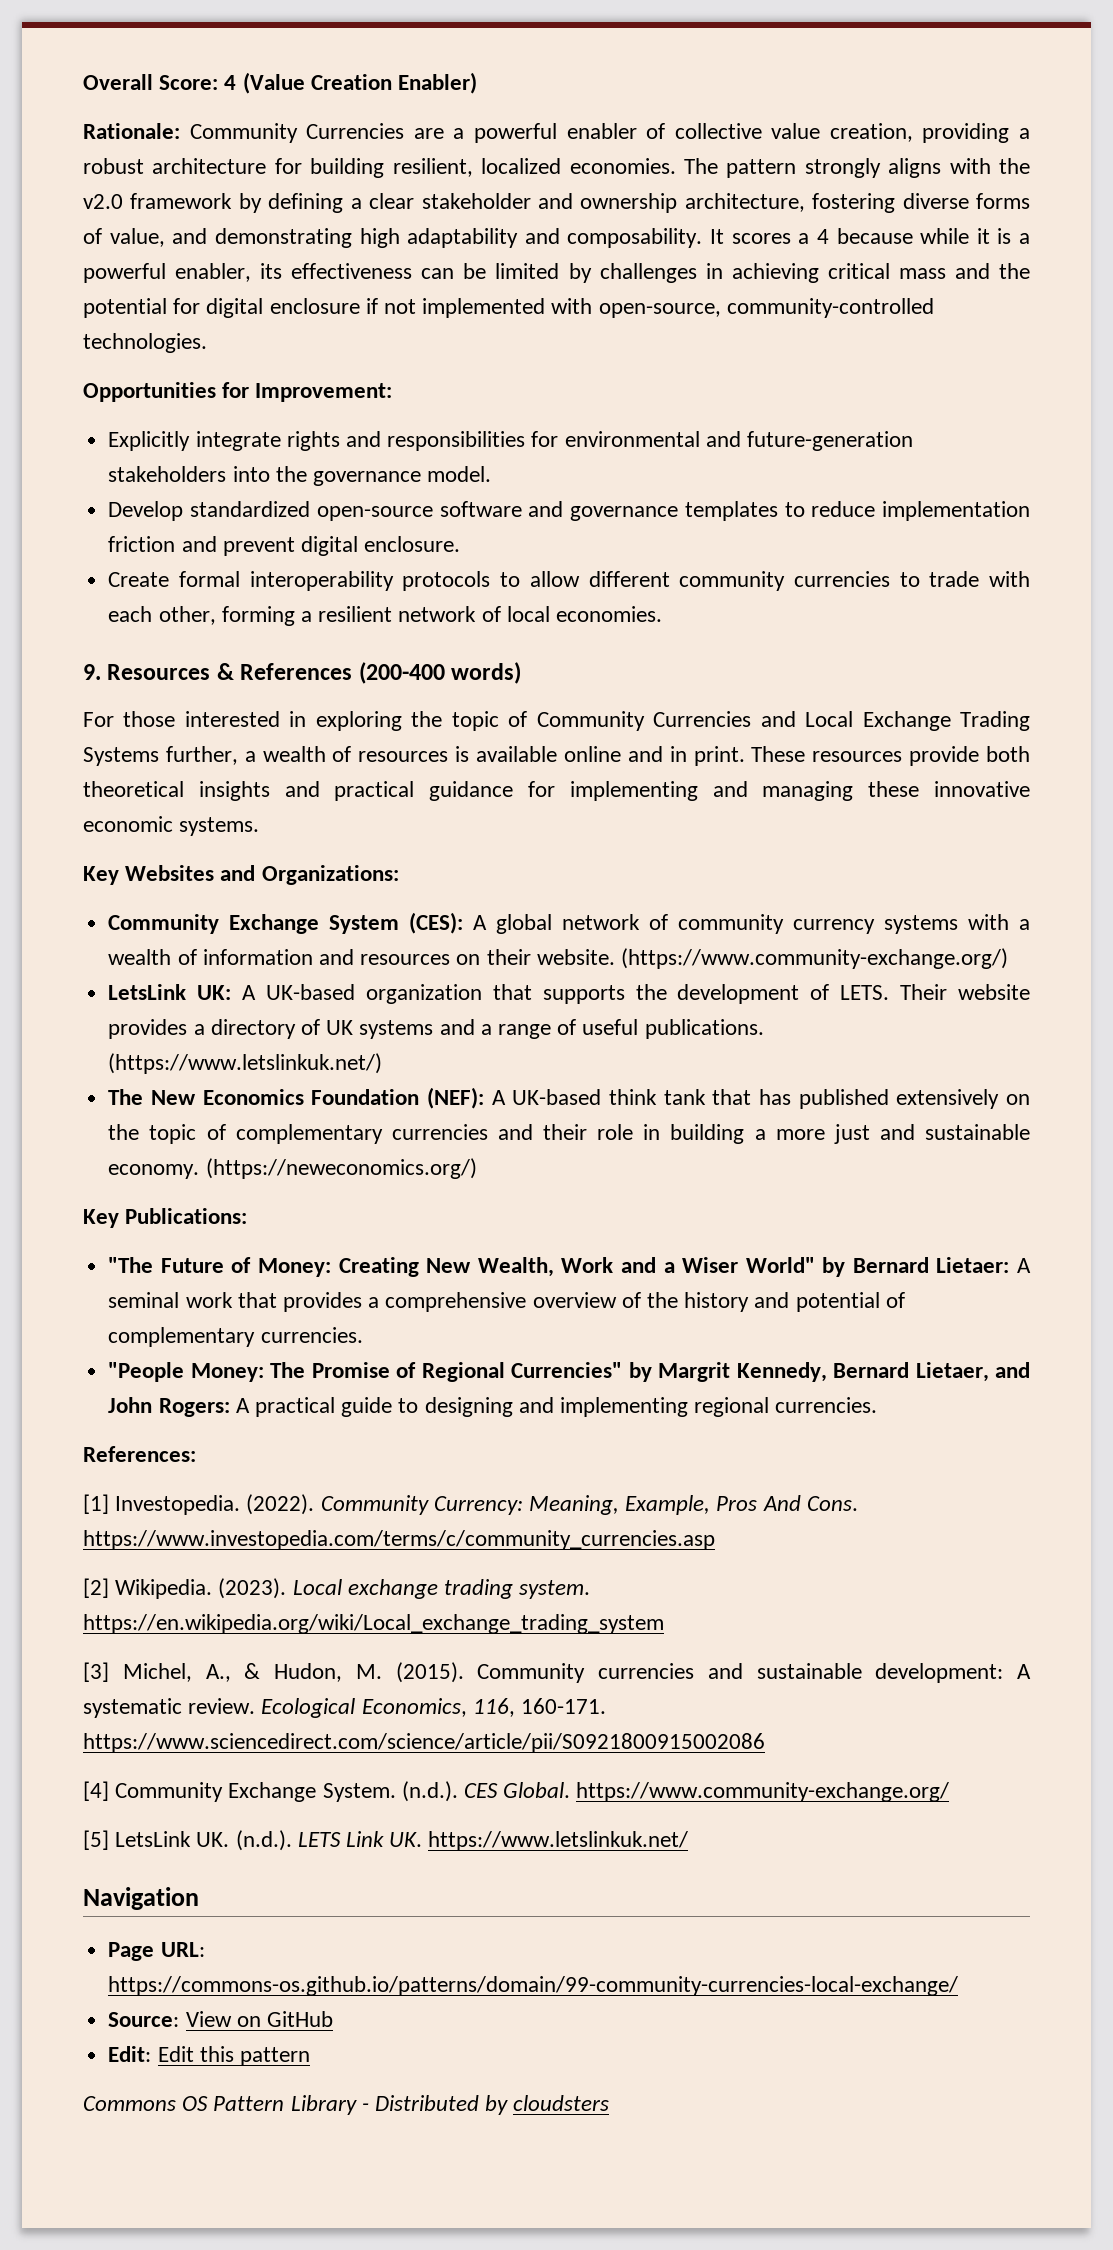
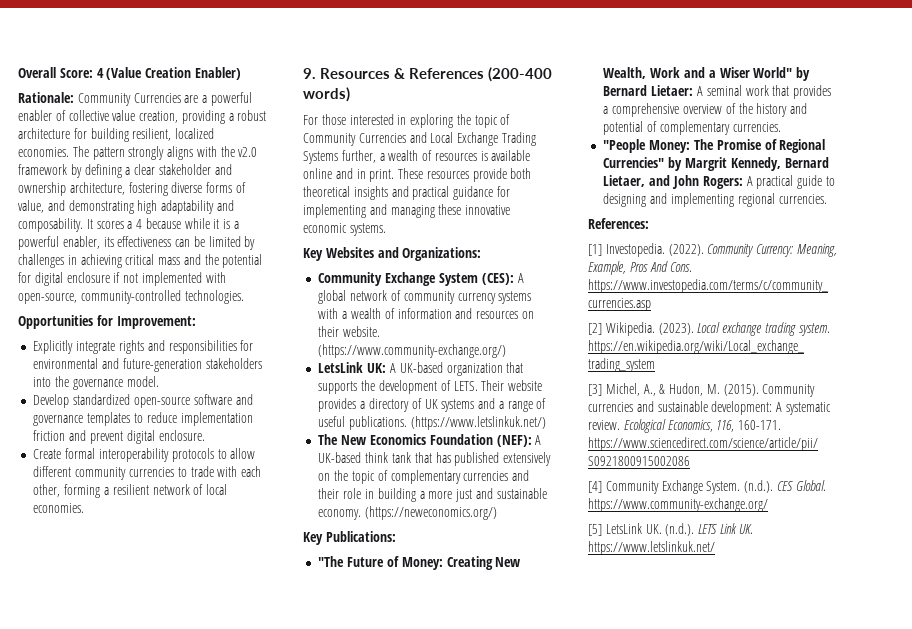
- Navigation
- Page URL: https://commons-os.github.io/patterns/domain/99-community-currencies-local-exchange/
- Source: View on GitHub
- Edit: Edit this pattern
- Commons OS Pattern Library - Distributed by cloudsters

